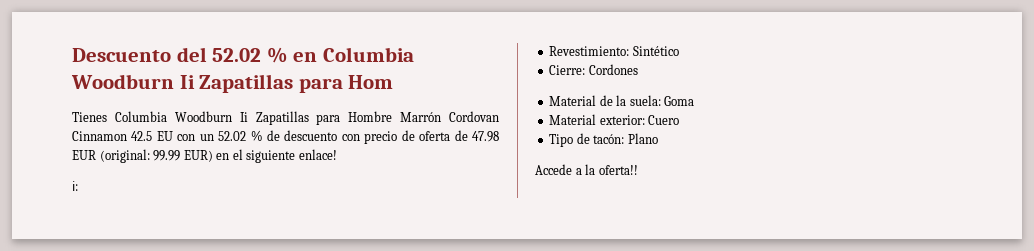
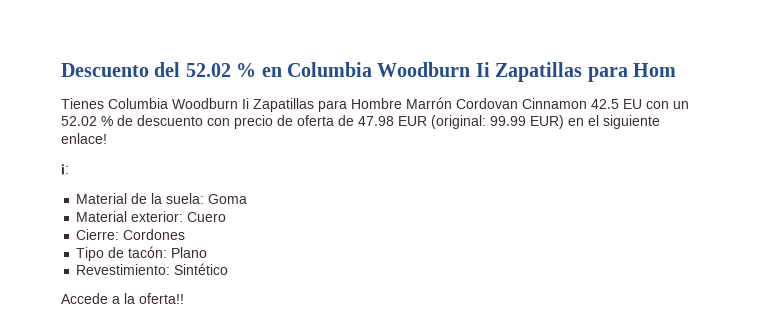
- Revestimiento: Sintético
- Cierre: Cordones
+ Cierre: Cordones
+ Revestimiento: Sintético

